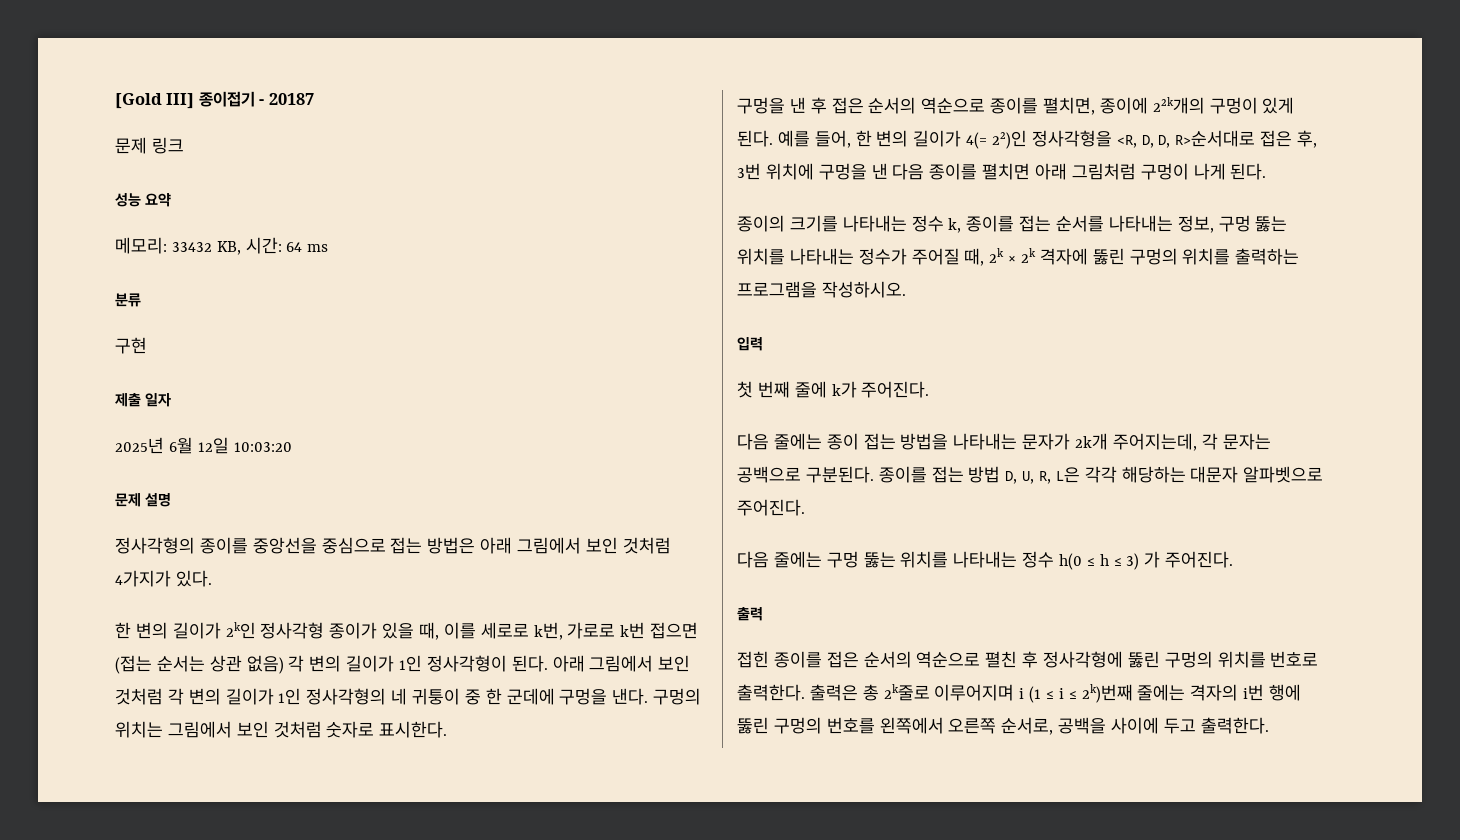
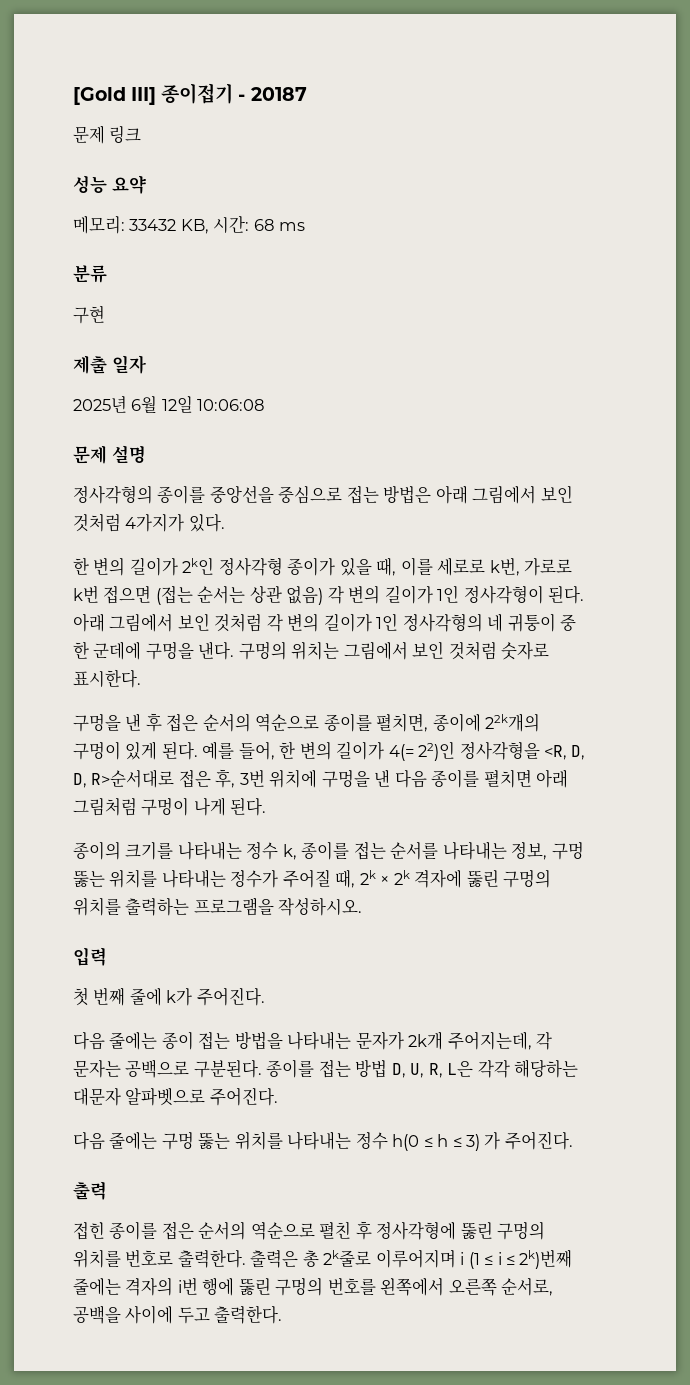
- 메모리: 33432 KB, 시간: 64 ms
+ 메모리: 33432 KB, 시간: 68 ms
- 2025년 6월 12일 10:03:20
+ 2025년 6월 12일 10:06:08

